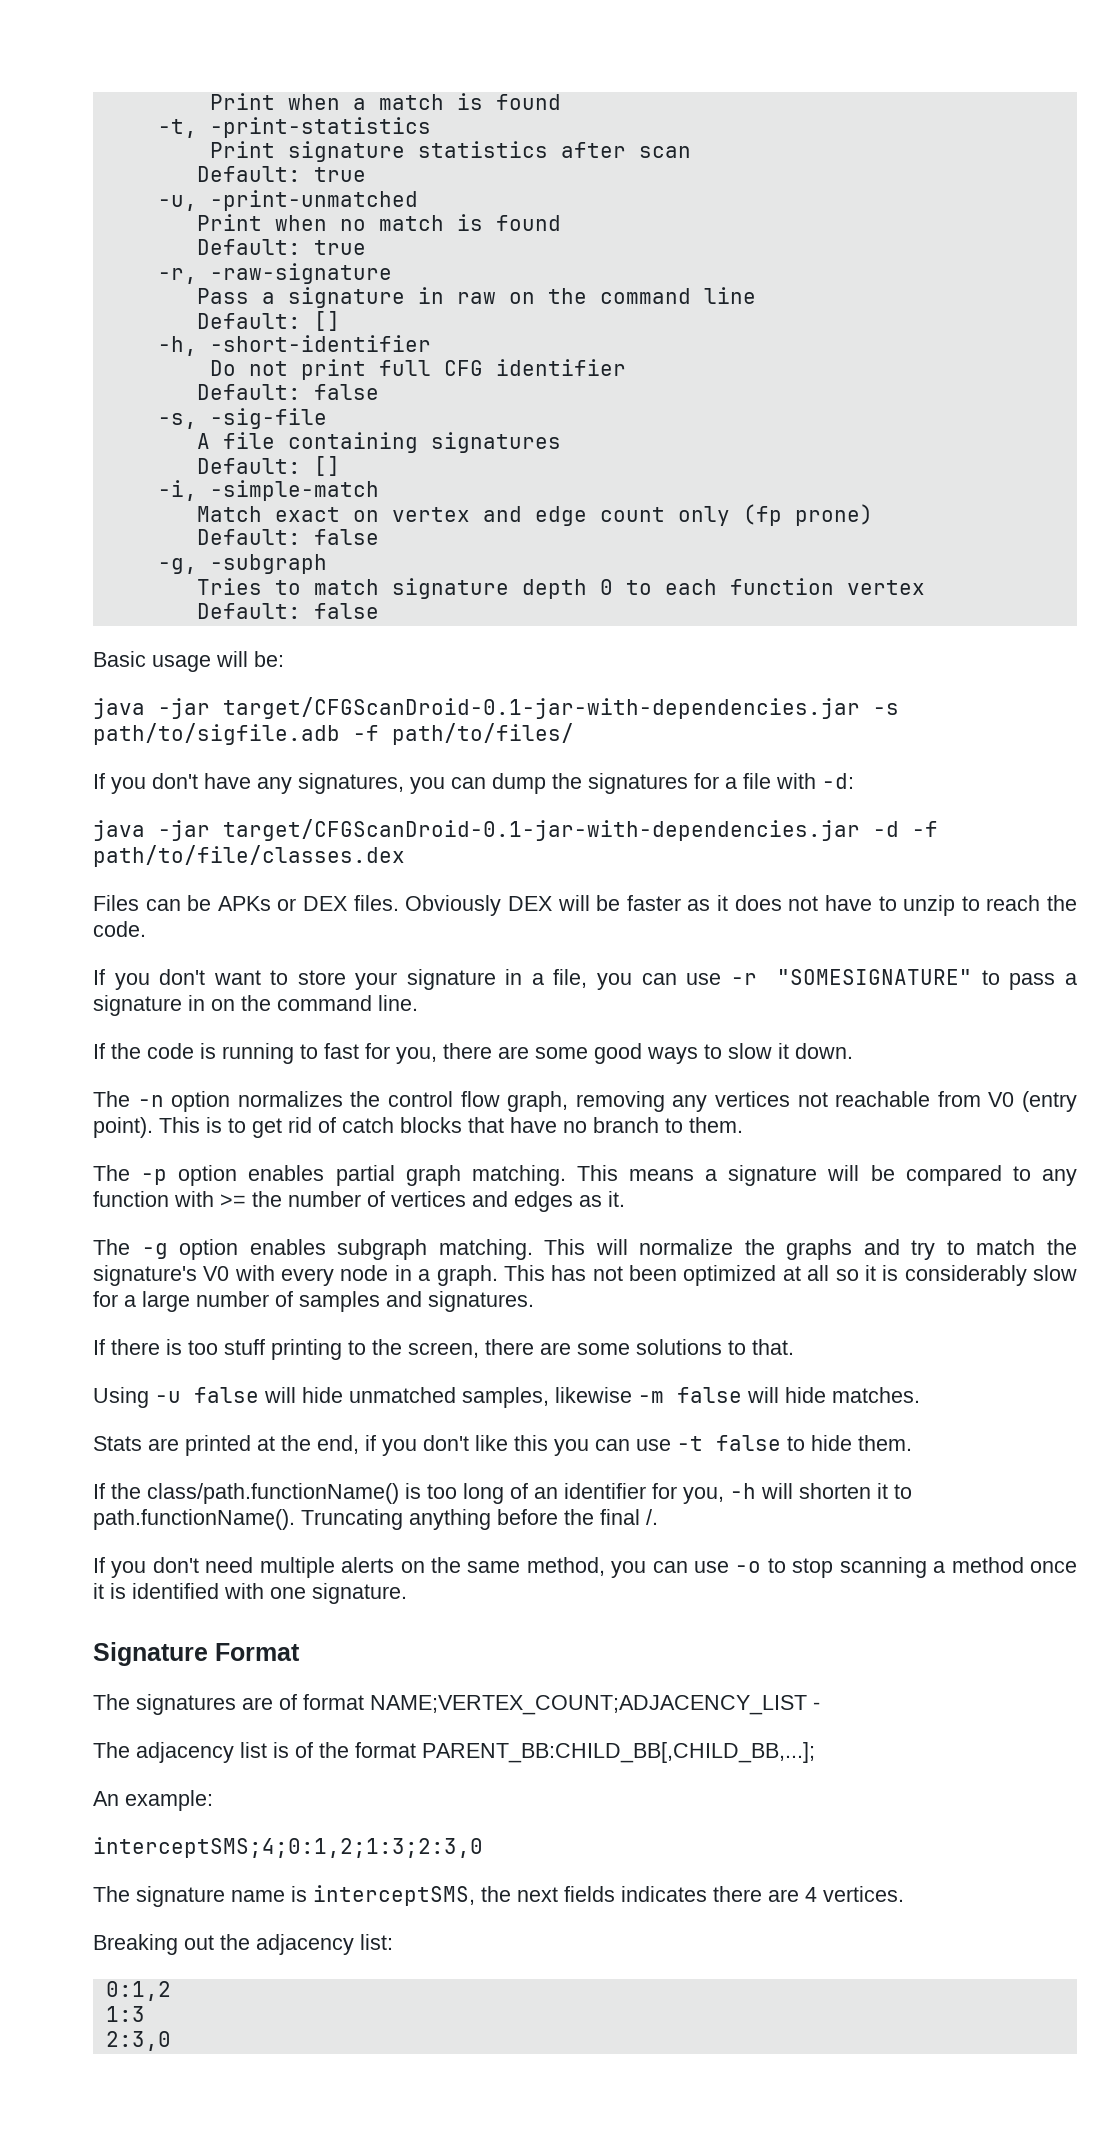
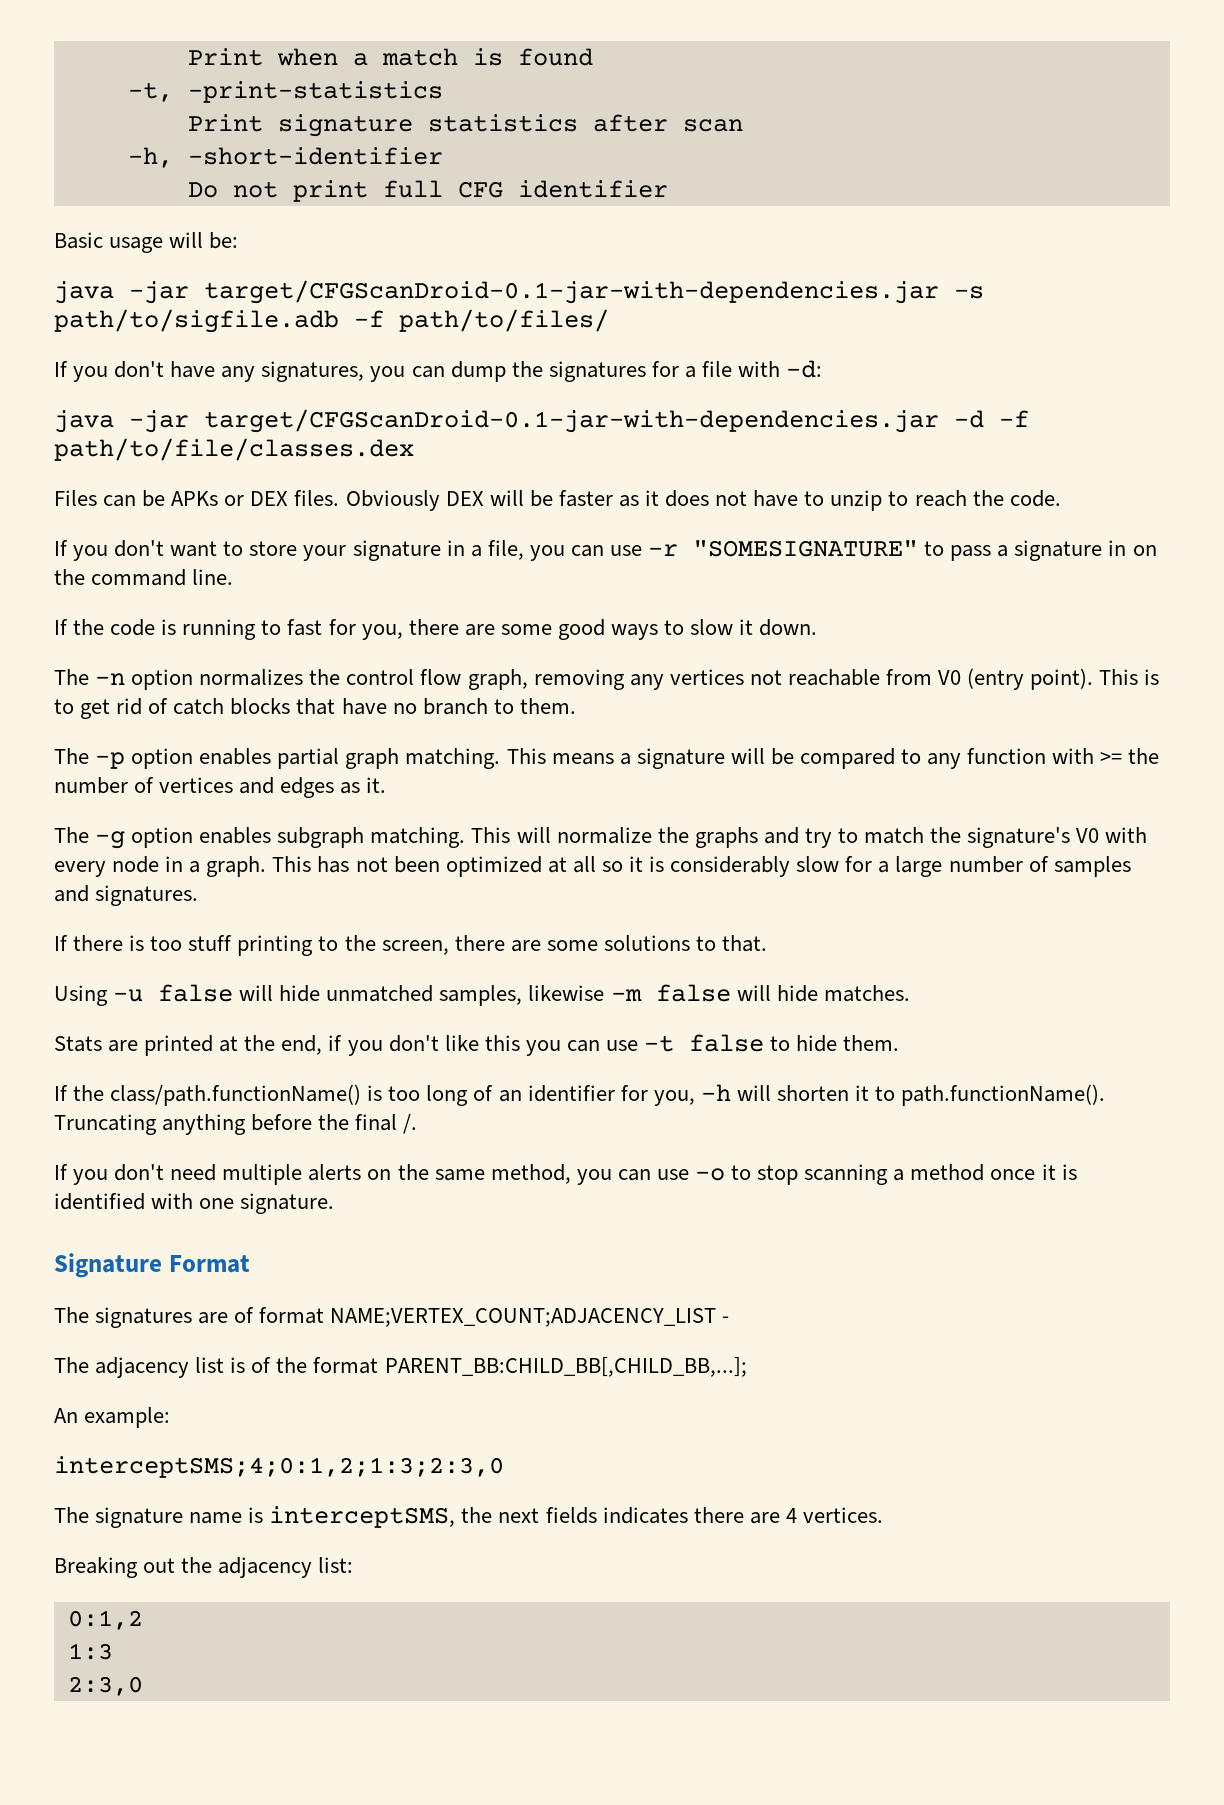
  Print signature statistics after scan
- Default: true
- -u, -print-unmatched
- Print when no match is found
- Default: true
- -r, -raw-signature
- Pass a signature in raw on the command line
- Default: []
  Do not print full CFG identifier
- Default: false
- -s, -sig-file
- A file containing signatures
- Default: []
- -i, -simple-match
- Match exact on vertex and edge count only (fp prone)
- Default: false
- -g, -subgraph
- Tries to match signature depth 0 to each function vertex
- Default: false

